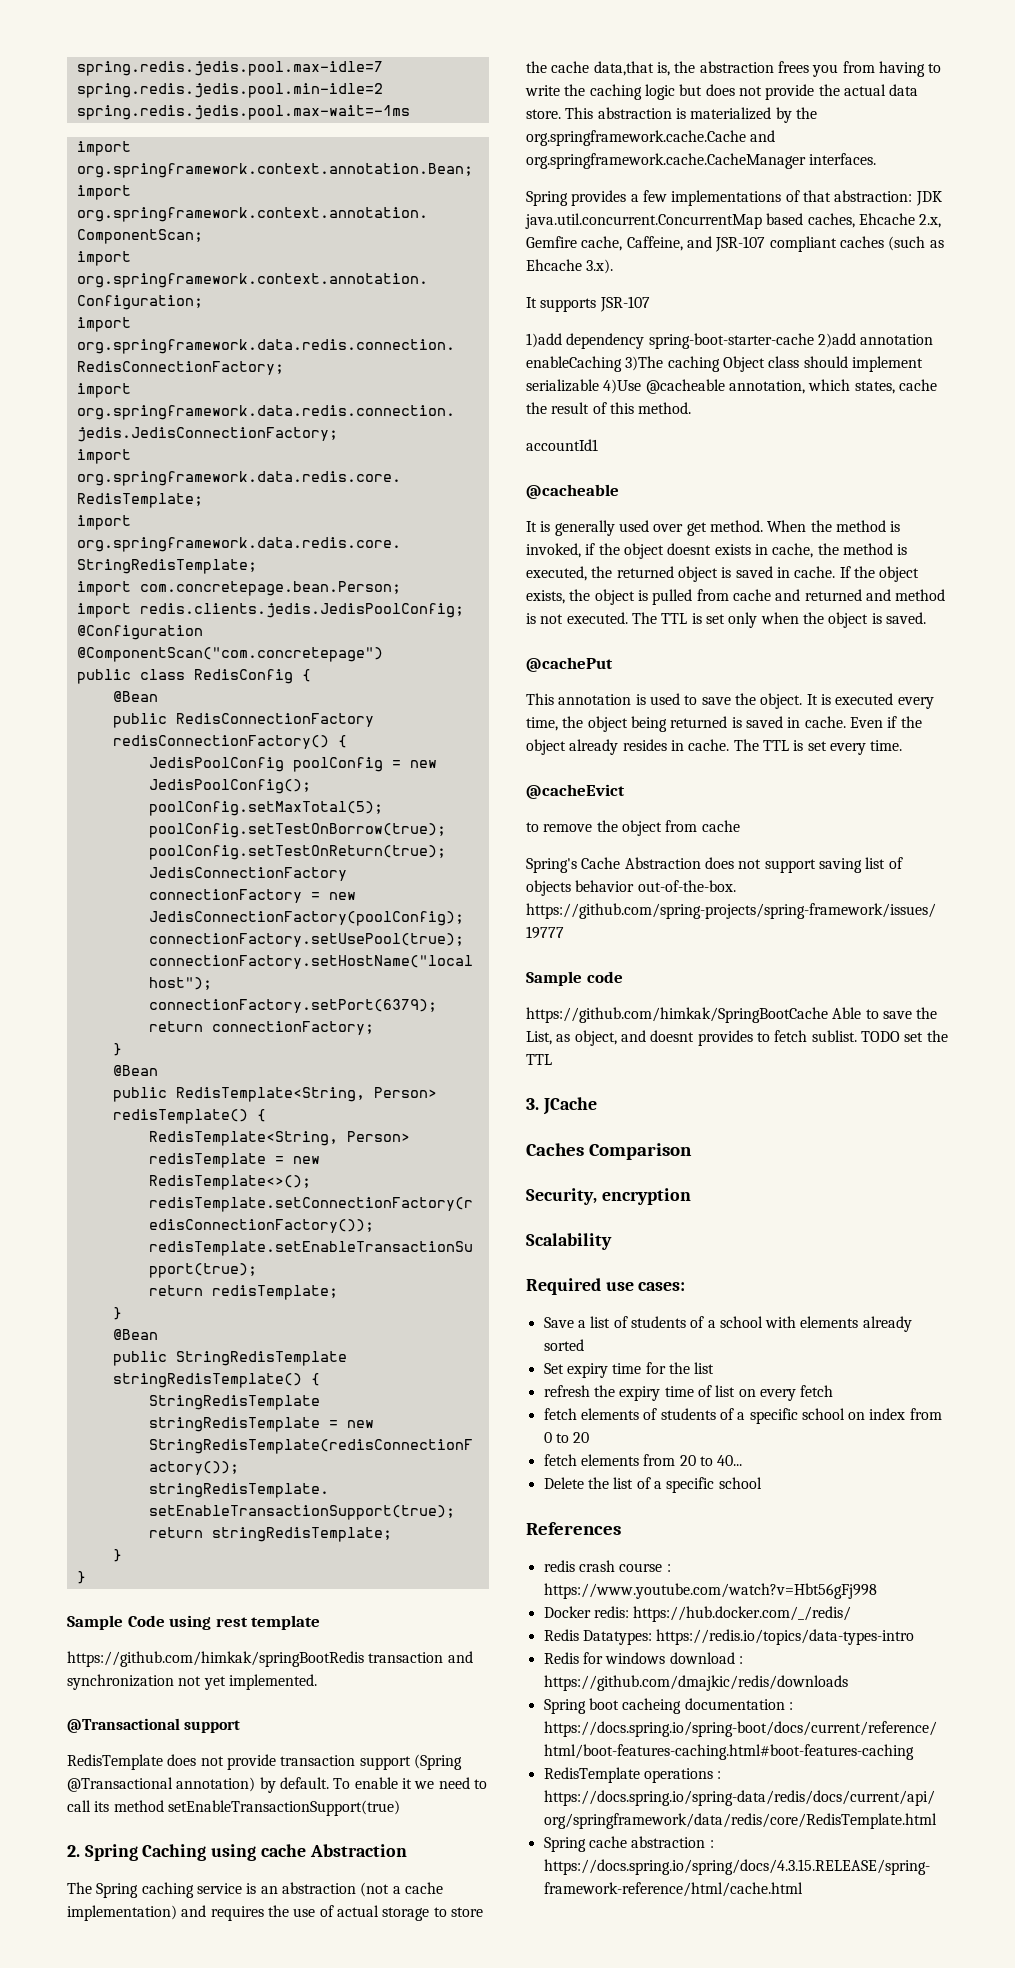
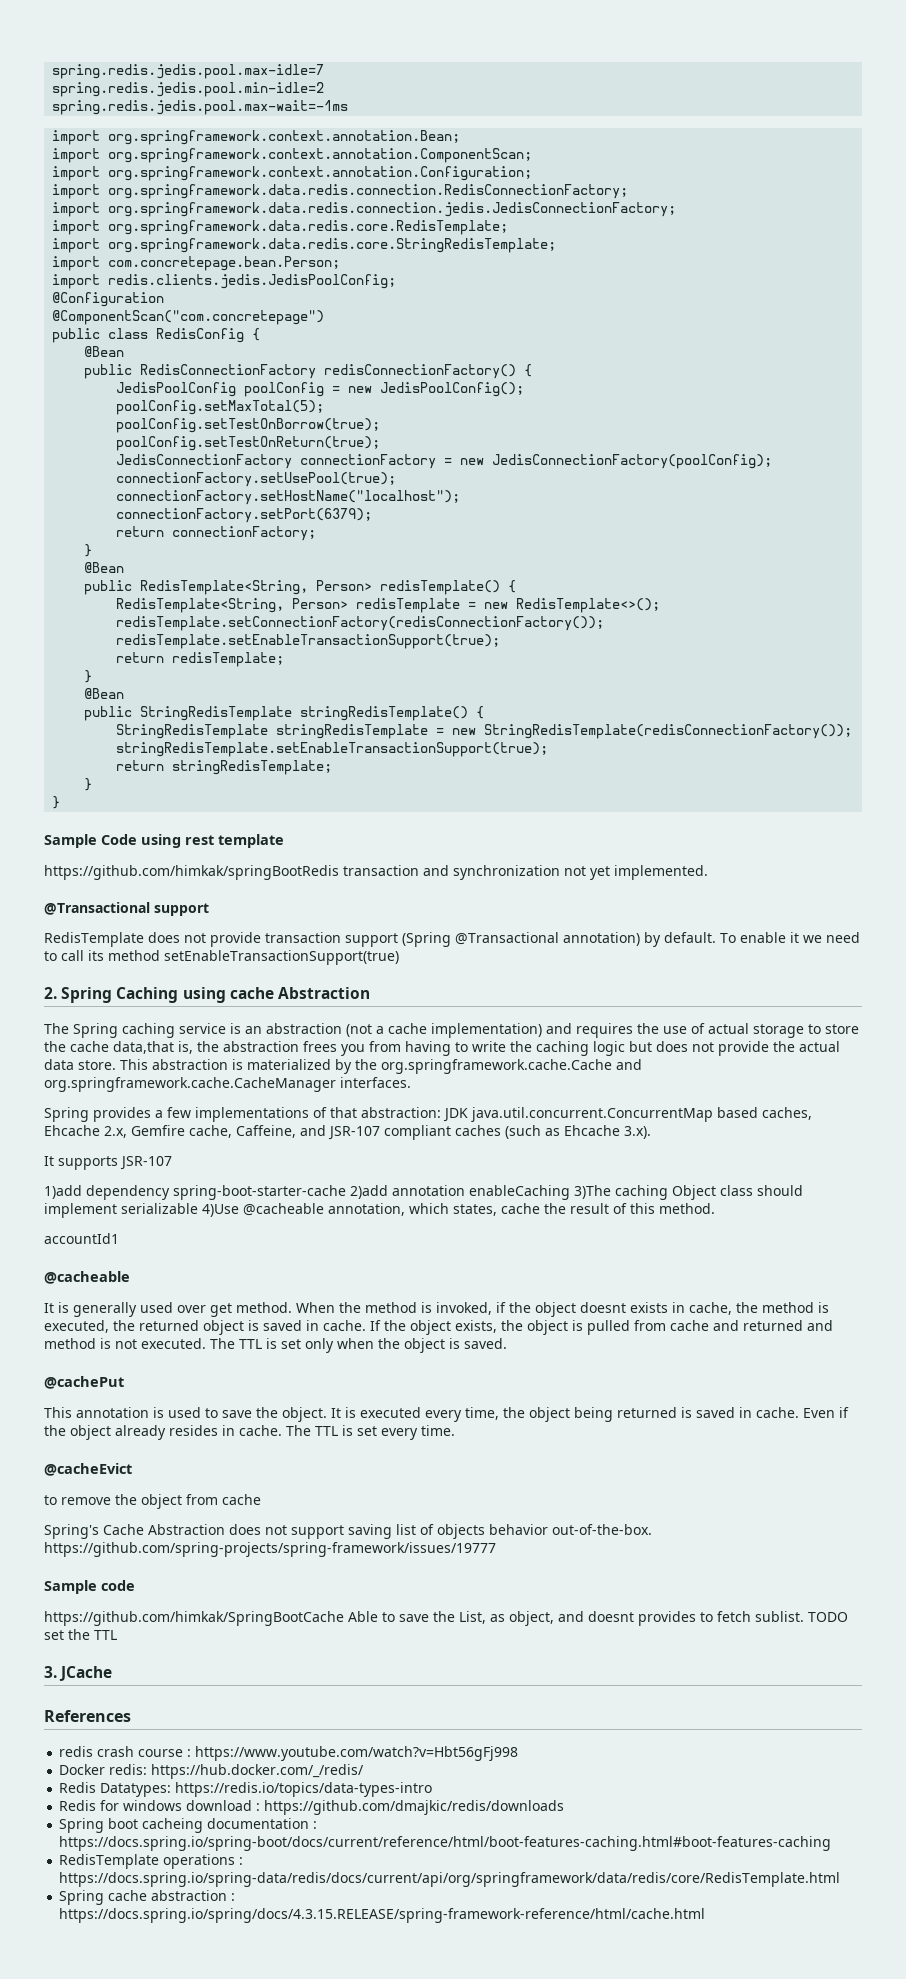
- Caches Comparison
- Security, encryption
- Scalability
- Required use cases:
- Save a list of students of a school with elements already sorted
- Set expiry time for the list
- refresh the expiry time of list on every fetch
- fetch elements of students of a specific school on index from 0 to 20
- fetch elements from 20 to 40...
- Delete the list of a specific school

